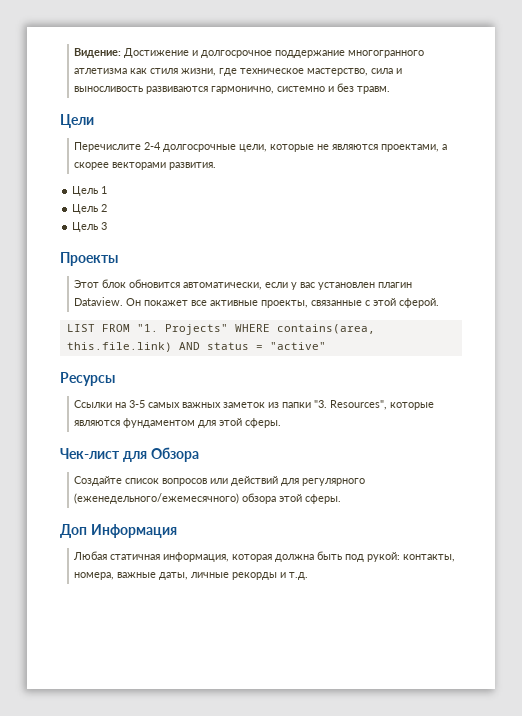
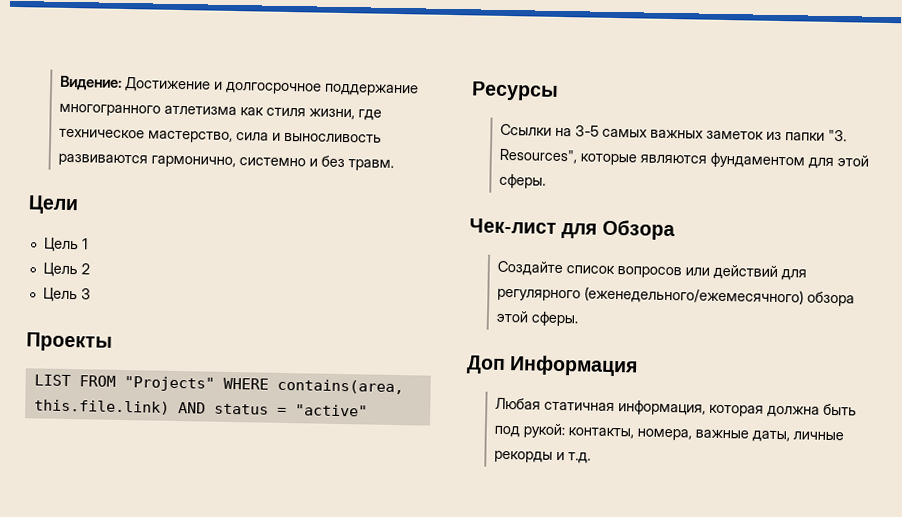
- Перечислите 2-4 долгосрочные цели, которые не являются проектами, а скорее векторами развития.
- Этот блок обновится автоматически, если у вас установлен плагин Dataview. Он покажет все активные проекты, связанные с этой сферой.
- LIST FROM "1. Projects" WHERE contains(area, this.file.link) AND status = "active"
+ LIST FROM "Projects" WHERE contains(area, this.file.link) AND status = "active"

